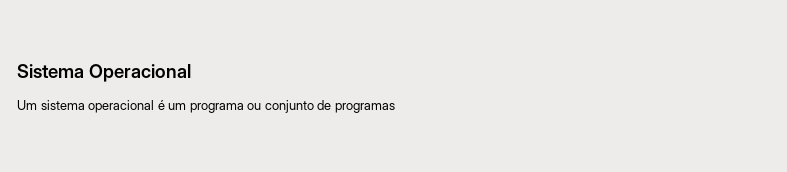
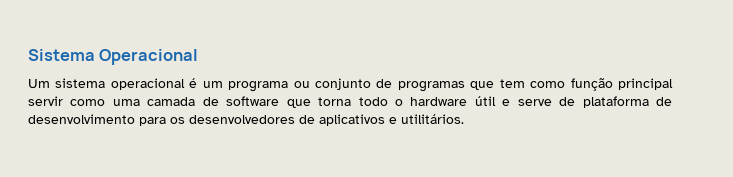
- Um sistema operacional é um programa ou conjunto de programas
+ Um sistema operacional é um programa ou conjunto de programas que tem como função principal servir como uma camada de software que torna todo o hardware útil e serve de plataforma de desenvolvimento para os desenvolvedores de aplicativos e utilitários.

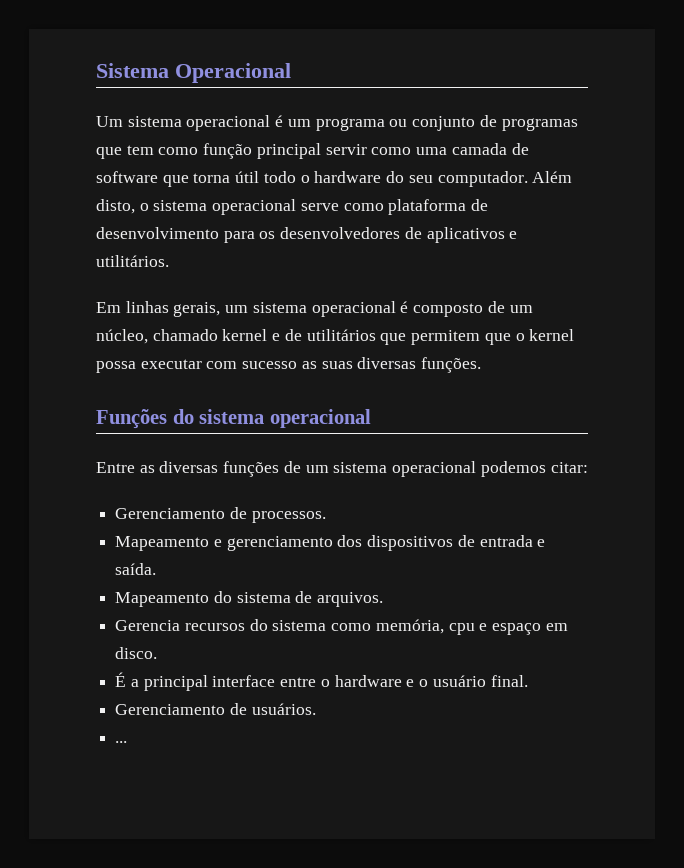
- Um sistema operacional é um programa ou conjunto de programas que tem como função principal servir como uma camada de software que torna todo o hardware útil e serve de plataforma de desenvolvimento para os desenvolvedores de aplicativos e utilitários.
+ Um sistema operacional é um programa ou conjunto de programas que tem como função principal servir como uma camada de software que torna útil todo o hardware do seu computador. Além disto, o sistema operacional serve como plataforma de desenvolvimento para os desenvolvedores de aplicativos e utilitários.
+ Em linhas gerais, um sistema operacional é composto de um núcleo, chamado kernel e de utilitários que permitem que o kernel possa executar com sucesso as suas diversas funções.
+ Funções do sistema operacional
+ Entre as diversas funções de um sistema operacional podemos citar:
+ Gerenciamento de processos.
+ Mapeamento e gerenciamento dos dispositivos de entrada e saída.
+ Mapeamento do sistema de arquivos.
+ Gerencia recursos do sistema como memória, cpu e espaço em disco.
+ É a principal interface entre o hardware e o usuário final.
+ Gerenciamento de usuários.
+ ...

